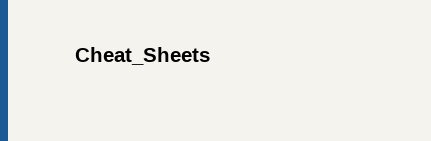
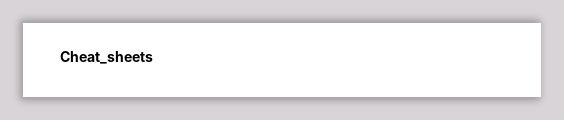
- Cheat_Sheets
+ Cheat_sheets

